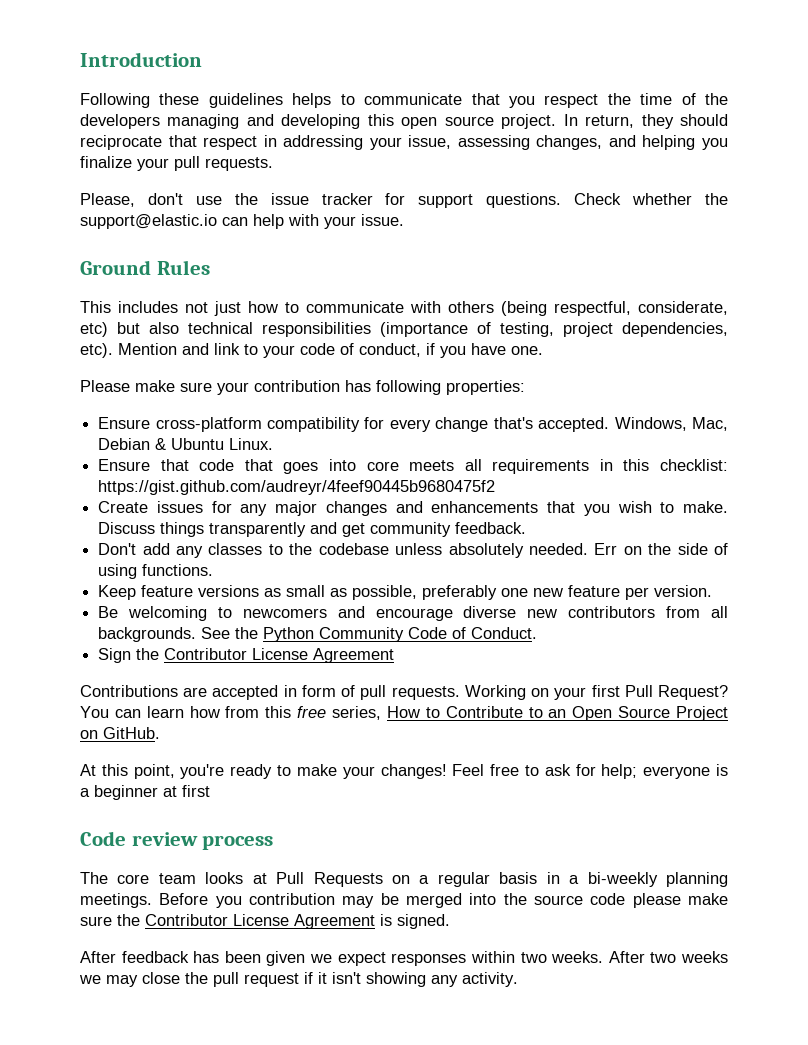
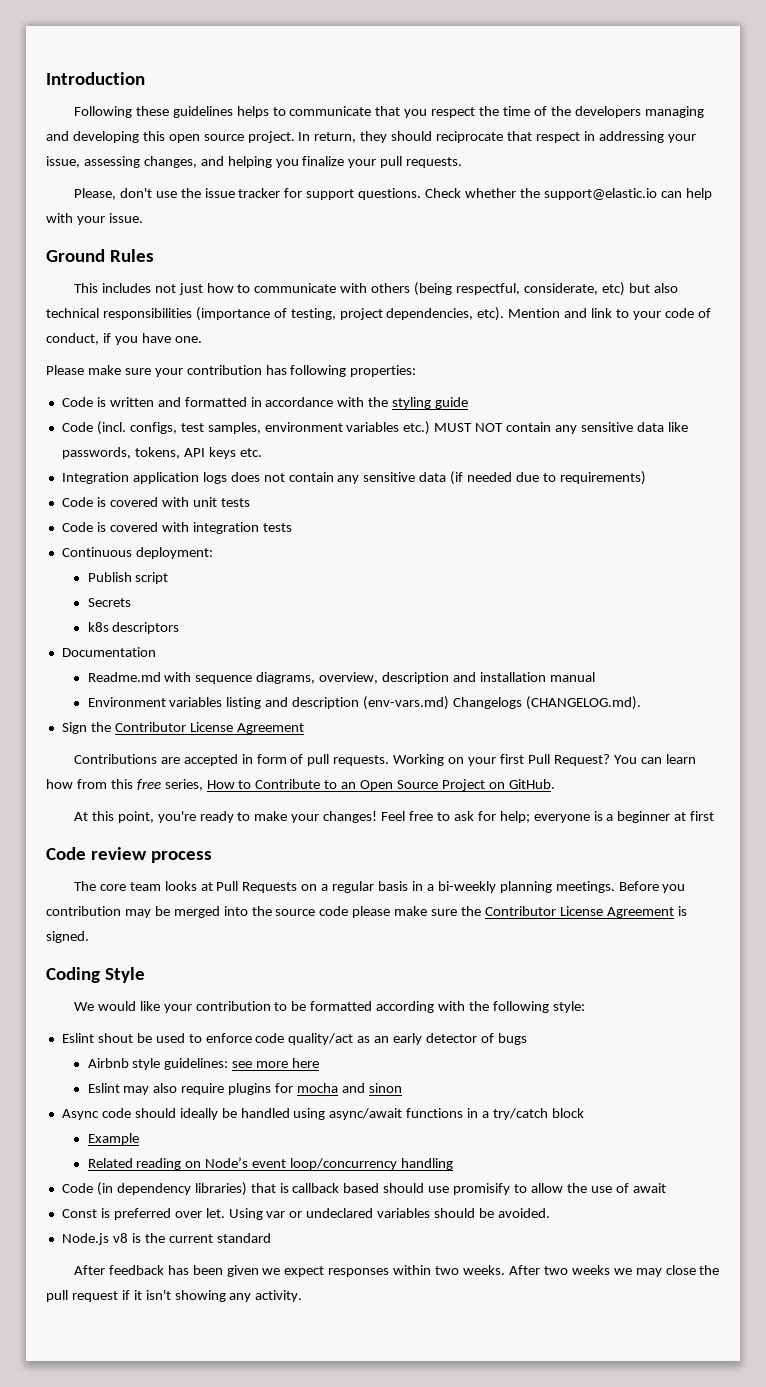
- Ensure cross-platform compatibility for every change that's accepted. Windows, Mac, Debian & Ubuntu Linux.
- Ensure that code that goes into core meets all requirements in this checklist: https://gist.github.com/audreyr/4feef90445b9680475f2
- Create issues for any major changes and enhancements that you wish to make. Discuss things transparently and get community feedback.
- Don't add any classes to the codebase unless absolutely needed. Err on the side of using functions.
- Keep feature versions as small as possible, preferably one new feature per version.
- Be welcoming to newcomers and encourage diverse new contributors from all backgrounds. See the Python Community Code of Conduct.
+ Code is written and formatted in accordance with the styling guide
+ Code (incl. configs, test samples, environment variables etc.) MUST NOT contain any sensitive data like passwords, tokens, API keys etc.
+ Integration application logs does not contain any sensitive data (if needed due to requirements)
+ Code is covered with unit tests
+ Code is covered with integration tests
+ Continuous deployment:
+ Publish script
+ Secrets
+ k8s descriptors
+ Documentation
+ Readme.md with sequence diagrams, overview, description and installation manual
+ Environment variables listing and description (env-vars.md) Changelogs (CHANGELOG.md).
+ Coding Style
+ We would like your contribution to be formatted according with the following style:
+ Eslint shout be used to enforce code quality/act as an early detector of bugs
+ Airbnb style guidelines: see more here
+ Eslint may also require plugins for mocha and sinon
+ Async code should ideally be handled using async/await functions in a try/catch block
+ Example
+ Related reading on Node’s event loop/concurrency handling
+ Code (in dependency libraries) that is callback based should use promisify to allow the use of await
+ Const is preferred over let. Using var or undeclared variables should be avoided.
+ Node.js v8 is the current standard

